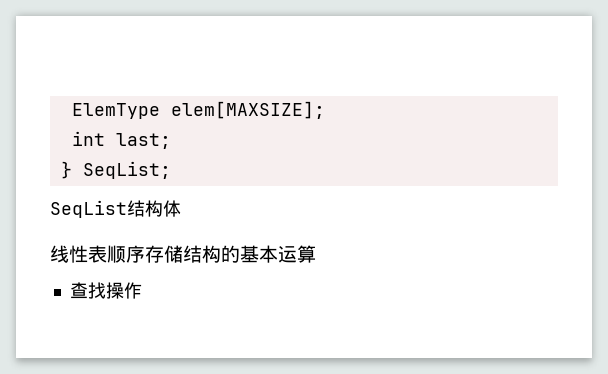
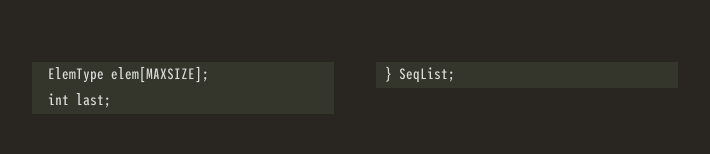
- SeqList结构体
- 线性表顺序存储结构的基本运算
- 查找操作

